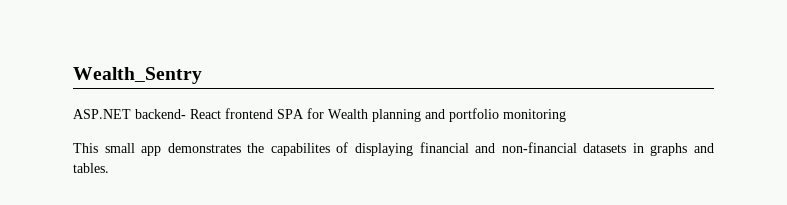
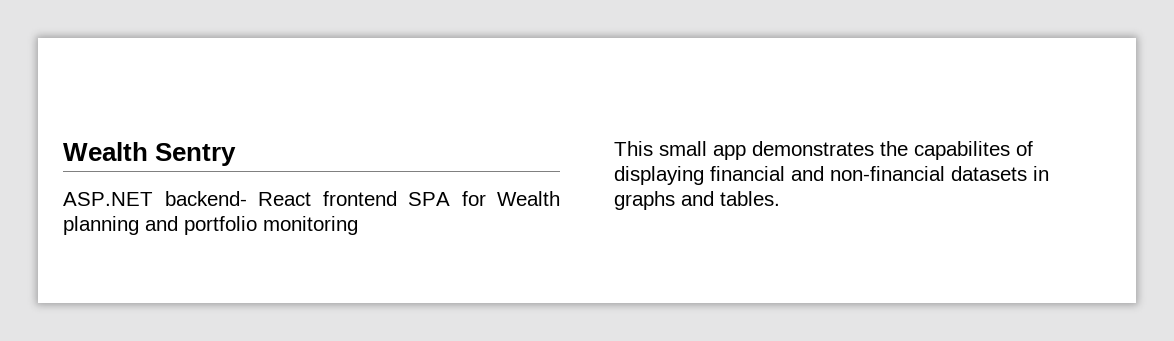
- Wealth_Sentry
+ Wealth Sentry

